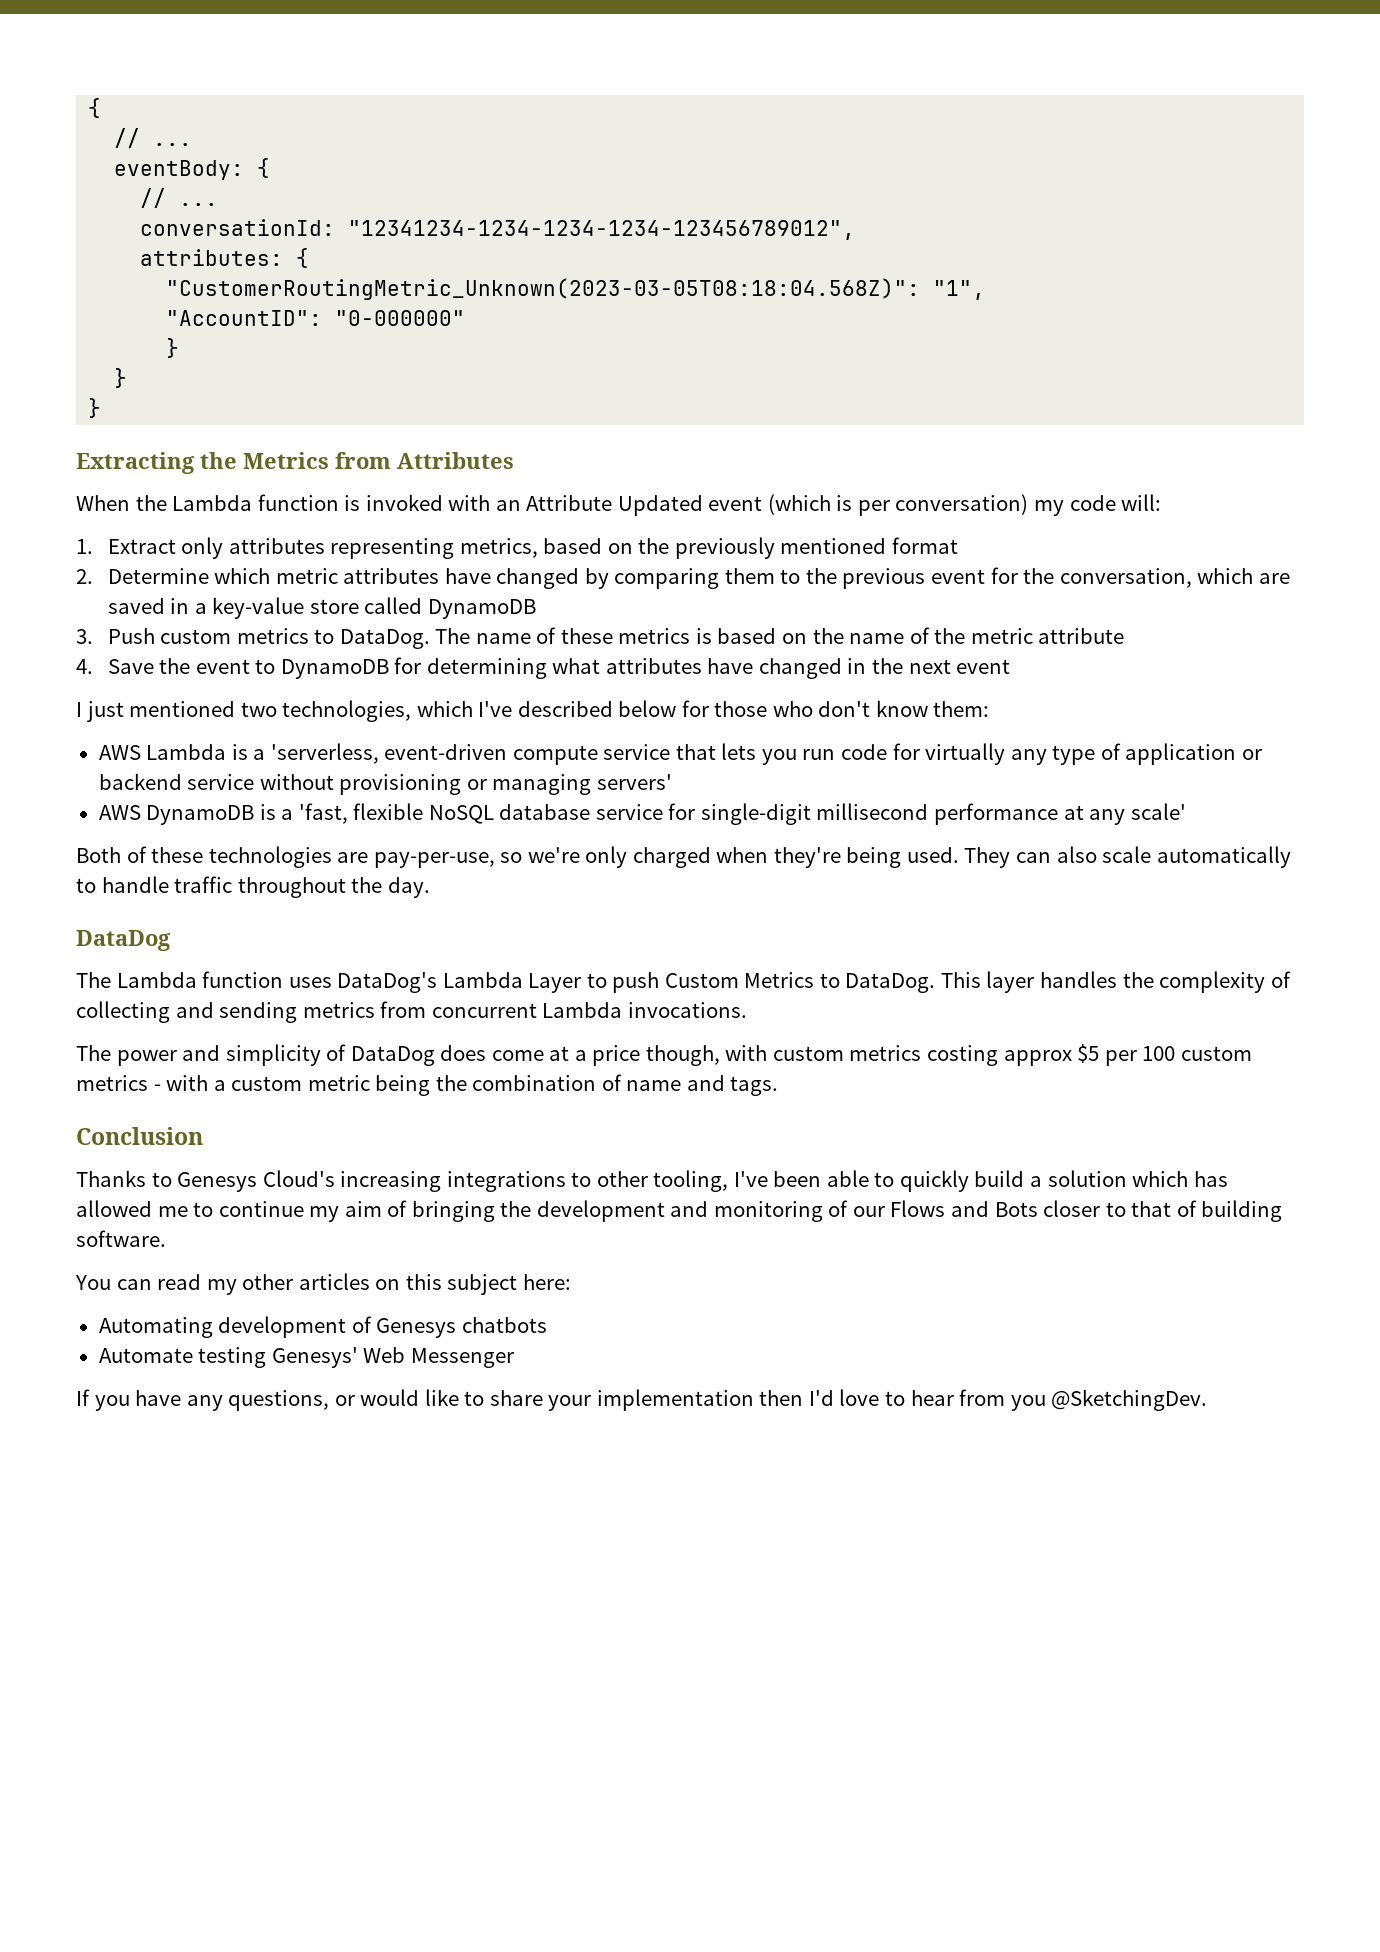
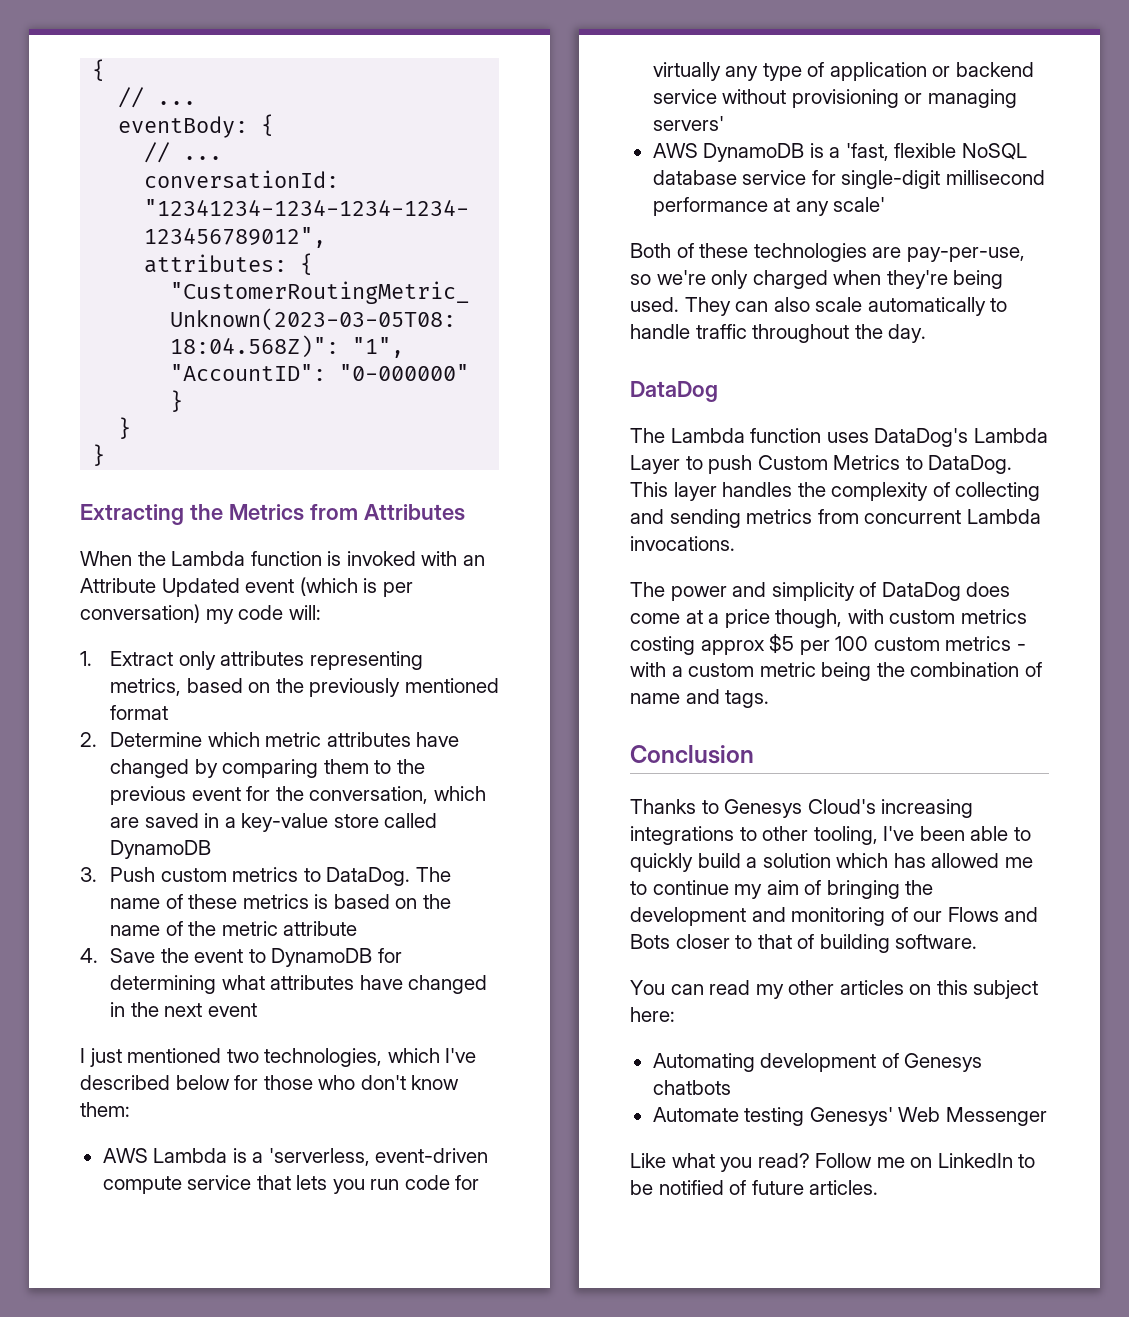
- If you have any questions, or would like to share your implementation then I'd love to hear from you @SketchingDev.
+ Like what you read? Follow me on LinkedIn to be notified of future articles.

